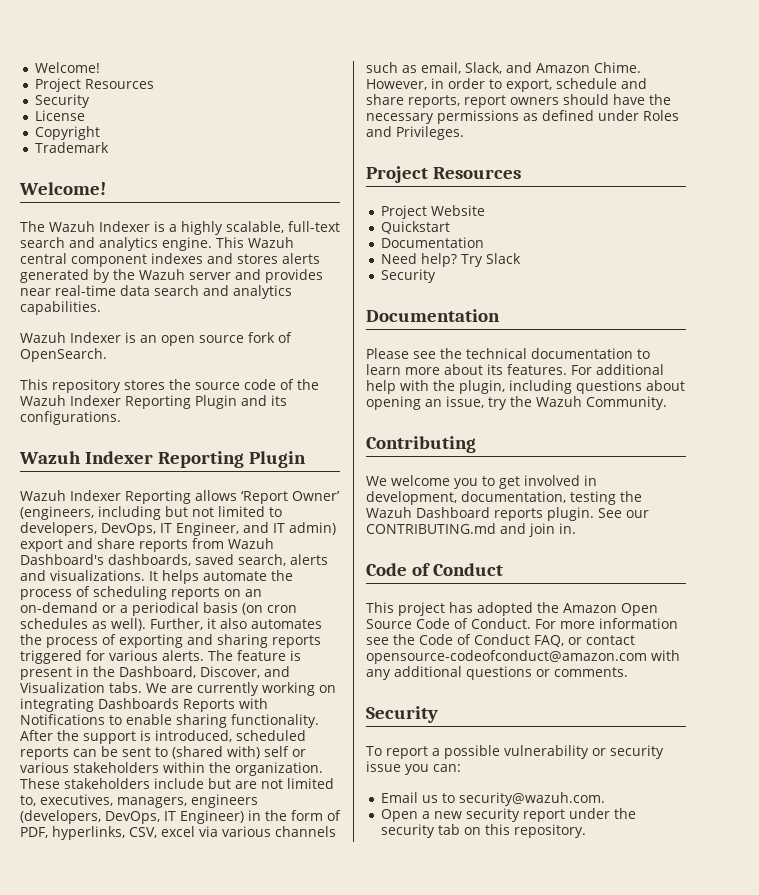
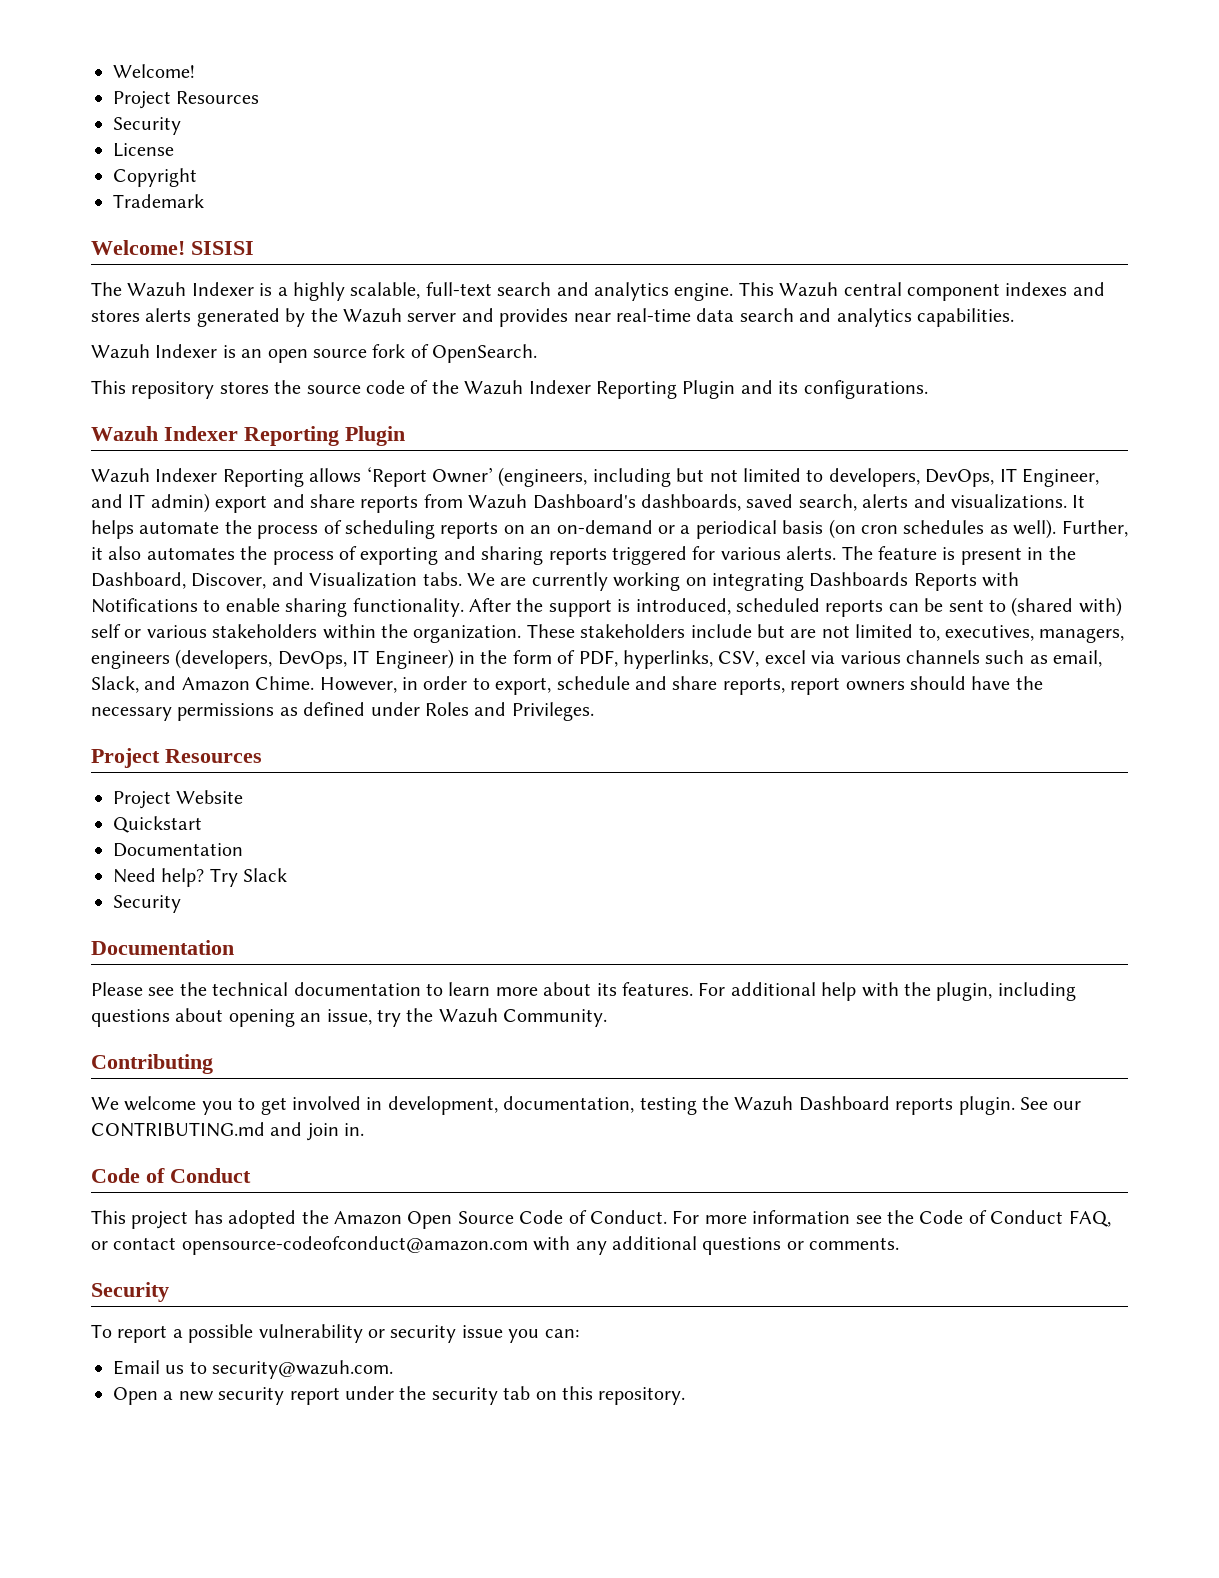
+ SISISI

